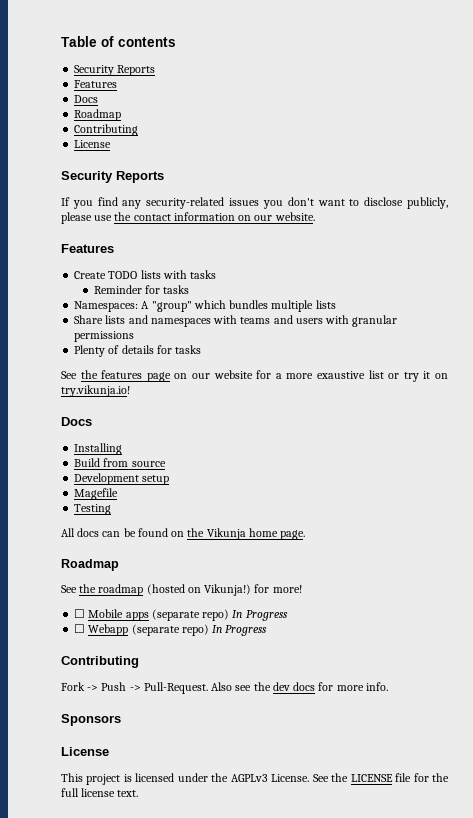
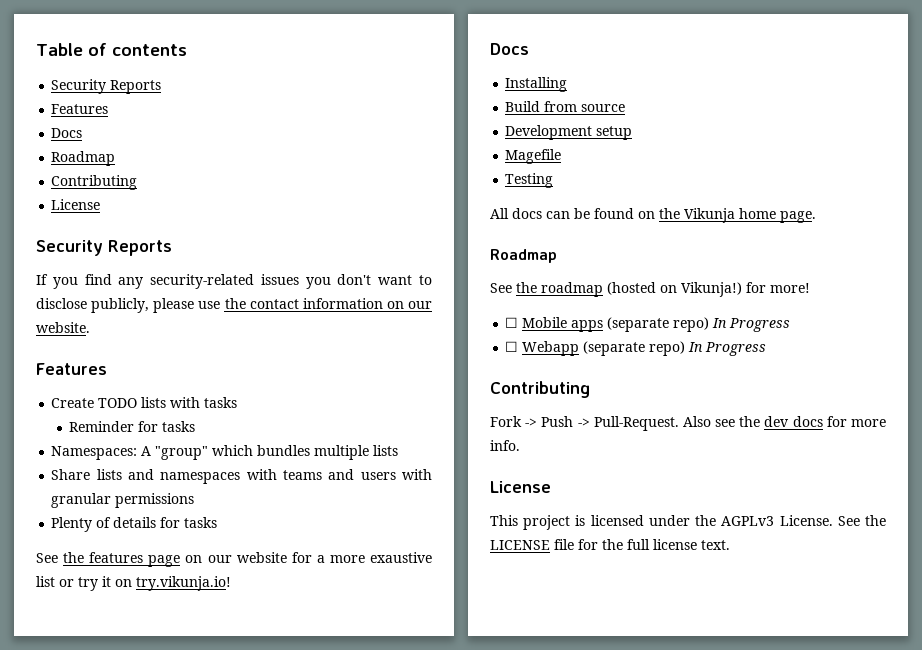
- Sponsors

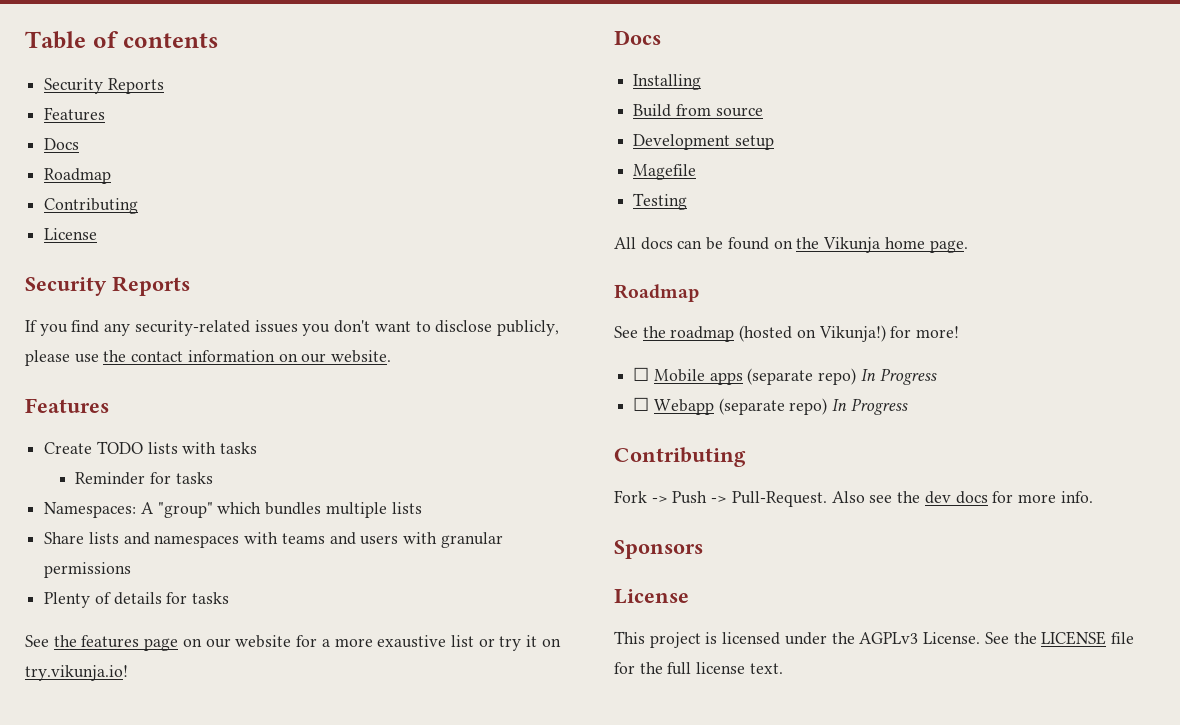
+ Sponsors

